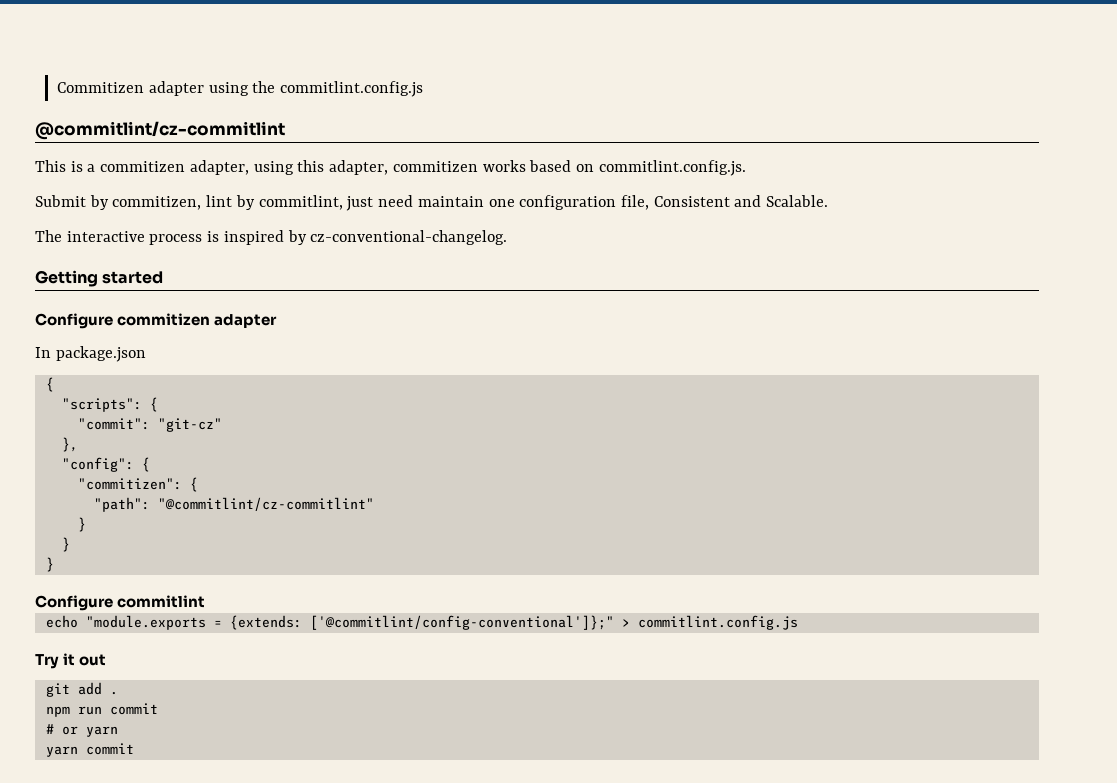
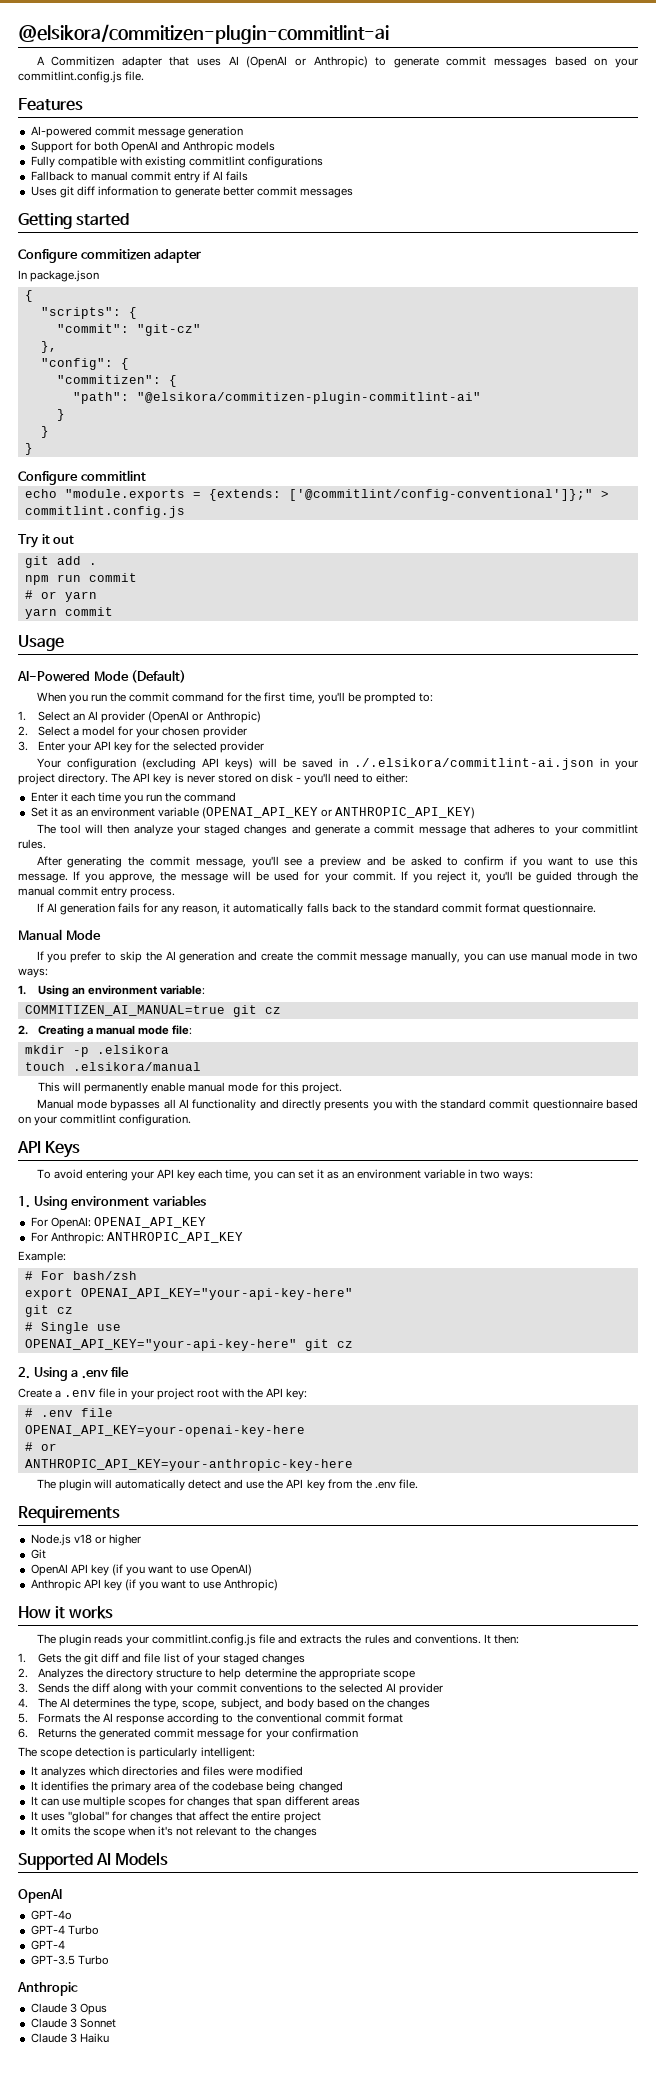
- Commitizen adapter using the commitlint.config.js
- @commitlint/cz-commitlint
- This is a commitizen adapter, using this adapter, commitizen works based on commitlint.config.js.
- Submit by commitizen, lint by commitlint, just need maintain one configuration file, Consistent and Scalable.
- The interactive process is inspired by cz-conventional-changelog.
+ @elsikora/commitizen-plugin-commitlint-ai
+ A Commitizen adapter that uses AI (OpenAI or Anthropic) to generate commit messages based on your commitlint.config.js file.
+ Features
+ AI-powered commit message generation
+ Support for both OpenAI and Anthropic models
+ Fully compatible with existing commitlint configurations
+ Fallback to manual commit entry if AI fails
+ Uses git diff information to generate better commit messages
- "path": "@commitlint/cz-commitlint"
+ "path": "@elsikora/commitizen-plugin-commitlint-ai"
+ Usage
+ AI-Powered Mode (Default)
+ When you run the commit command for the first time, you'll be prompted to:
+ 1. Select an AI provider (OpenAI or Anthropic)
+ 2. Select a model for your chosen provider
+ 3. Enter your API key for the selected provider
+ Your configuration (excluding API keys) will be saved in ./.elsikora/commitlint-ai.json in your project directory. The API key is never stored on disk - you'll need to either:
+ Enter it each time you run the command
+ Set it as an environment variable (OPENAI_API_KEY or ANTHROPIC_API_KEY)
+ The tool will then analyze your staged changes and generate a commit message that adheres to your commitlint rules.
+ After generating the commit message, you'll see a preview and be asked to confirm if you want to use this message. If you approve, the message will be used for your commit. If you reject it, you'll be guided through the manual commit entry process.
+ If AI generation fails for any reason, it automatically falls back to the standard commit format questionnaire.
+ Manual Mode
+ If you prefer to skip the AI generation and create the commit message manually, you can use manual mode in two ways:
+ 1. Using an environment variable:
+ COMMITIZEN_AI_MANUAL=true git cz
+ 2. Creating a manual mode file:
+ mkdir -p .elsikora
+ touch .elsikora/manual
+ This will permanently enable manual mode for this project.
+ Manual mode bypasses all AI functionality and directly presents you with the standard commit questionnaire based on your commitlint configuration.
+ API Keys
+ To avoid entering your API key each time, you can set it as an environment variable in two ways:
+ 1. Using environment variables
+ For OpenAI: OPENAI_API_KEY
+ For Anthropic: ANTHROPIC_API_KEY
+ Example:
+ # For bash/zsh
+ export OPENAI_API_KEY="your-api-key-here"
+ git cz
+ # Single use
+ OPENAI_API_KEY="your-api-key-here" git cz
+ 2. Using a .env file
+ Create a .env file in your project root with the API key:
+ # .env file
+ OPENAI_API_KEY=your-openai-key-here
+ # or
+ ANTHROPIC_API_KEY=your-anthropic-key-here
+ The plugin will automatically detect and use the API key from the .env file.
+ Requirements
+ Node.js v18 or higher
+ Git
+ OpenAI API key (if you want to use OpenAI)
+ Anthropic API key (if you want to use Anthropic)
+ How it works
+ The plugin reads your commitlint.config.js file and extracts the rules and conventions. It then:
+ 1. Gets the git diff and file list of your staged changes
+ 2. Analyzes the directory structure to help determine the appropriate scope
+ 3. Sends the diff along with your commit conventions to the selected AI provider
+ 4. The AI determines the type, scope, subject, and body based on the changes
+ 5. Formats the AI response according to the conventional commit format
+ 6. Returns the generated commit message for your confirmation
+ The scope detection is particularly intelligent:
+ It analyzes which directories and files were modified
+ It identifies the primary area of the codebase being changed
+ It can use multiple scopes for changes that span different areas
+ It uses "global" for changes that affect the entire project
+ It omits the scope when it's not relevant to the changes
+ Supported AI Models
+ OpenAI
+ GPT-4o
+ GPT-4 Turbo
+ GPT-4
+ GPT-3.5 Turbo
+ Anthropic
+ Claude 3 Opus
+ Claude 3 Sonnet
+ Claude 3 Haiku

